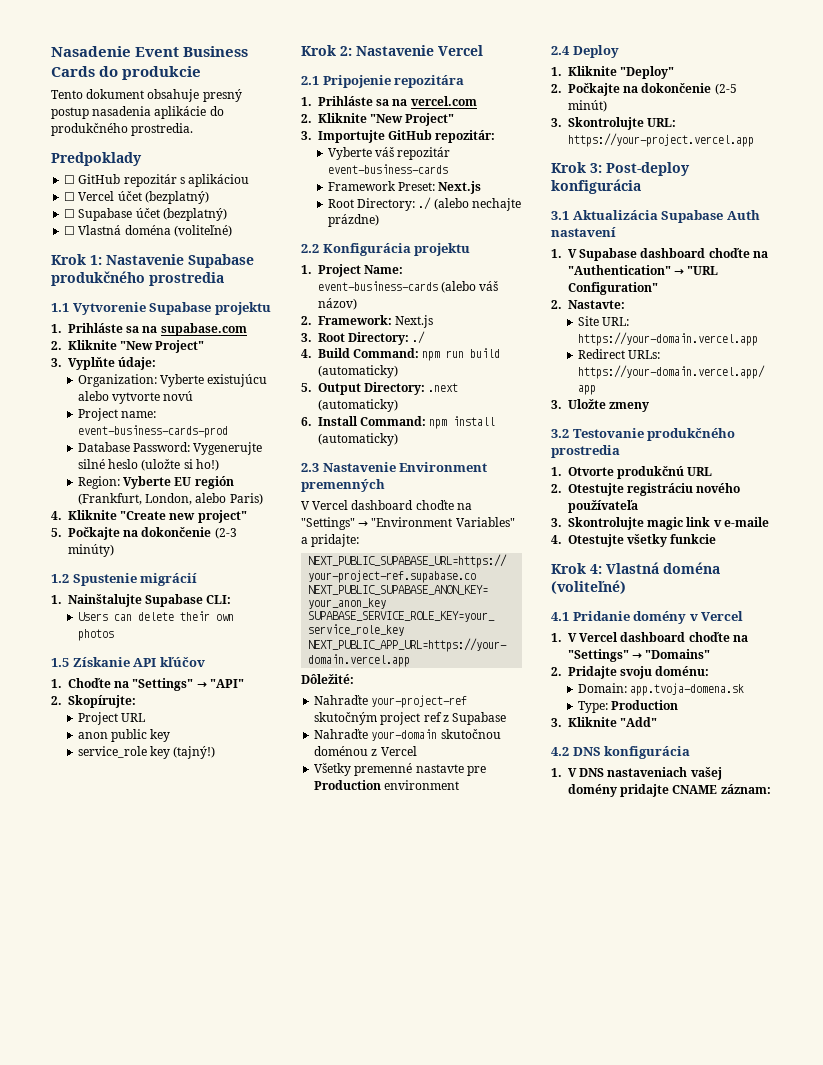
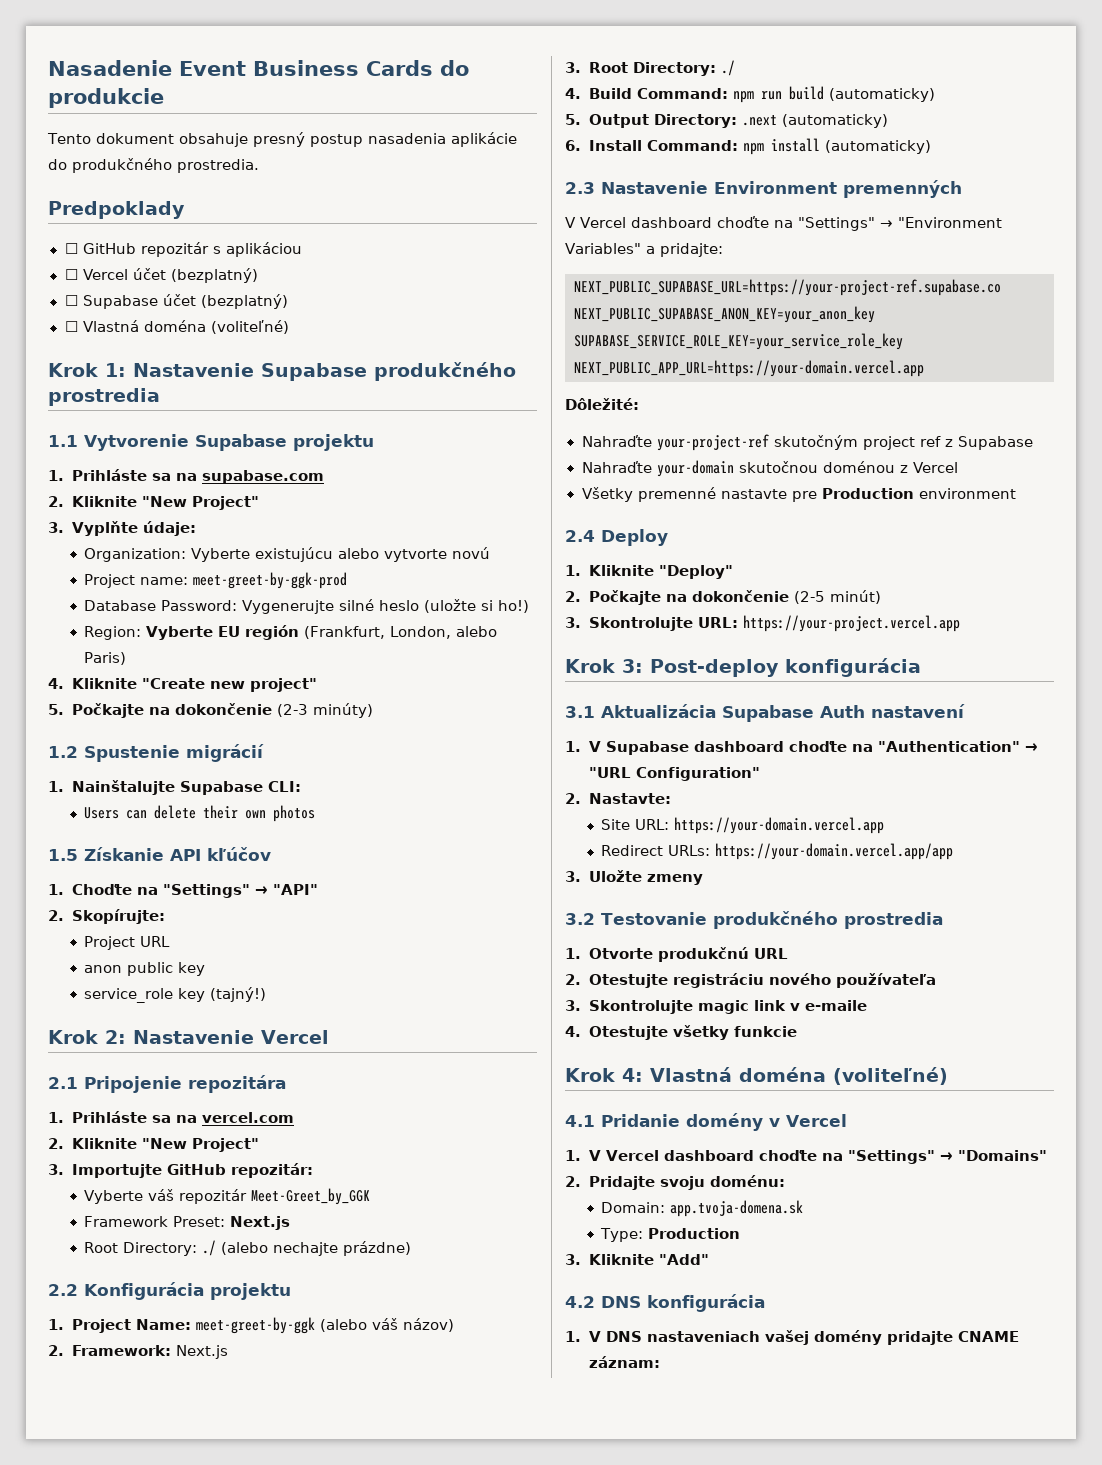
- Project name: event-business-cards-prod
+ Project name: meet-greet-by-ggk-prod
- Vyberte váš repozitár event-business-cards
+ Vyberte váš repozitár Meet-Greet_by_GGK
- 1. Project Name: event-business-cards (alebo váš názov)
+ 1. Project Name: meet-greet-by-ggk (alebo váš názov)

